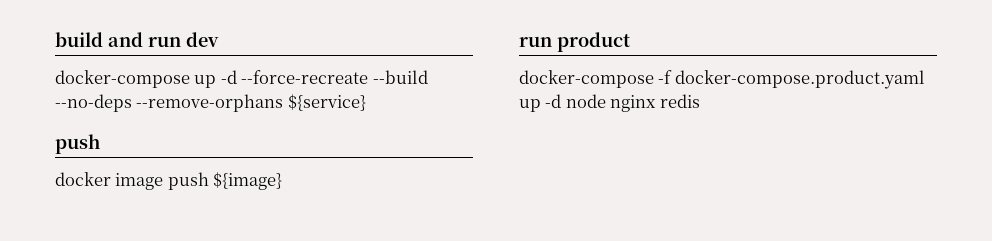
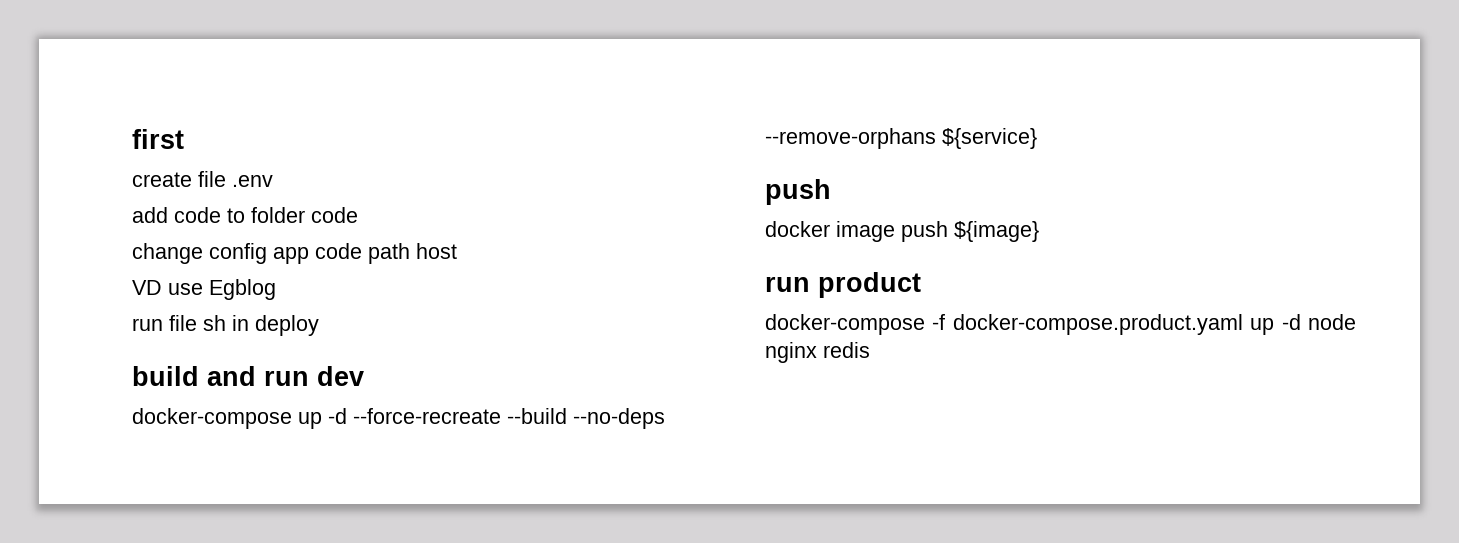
+ first
+ create file .env
+ add code to folder code
+ change config app code path host
+ VD use Egblog
+ run file sh in deploy

